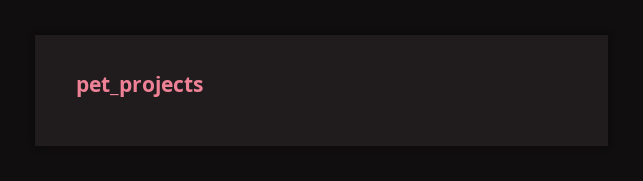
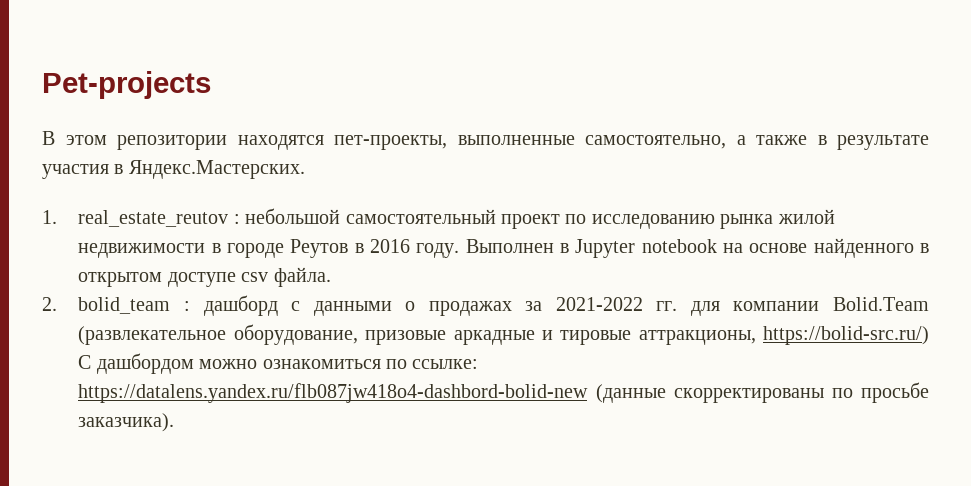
- pet_projects
+ Pet-projects
+ В этом репозитории находятся пет-проекты, выполненные самостоятельно, а также в результате участия в Яндекс.Мастерских.
+ 1. real_estate_reutov : небольшой самостоятельный проект по исследованию рынка жилой недвижимости в городе Реутов в 2016 году. Выполнен в Jupyter notebook на основе найденного в открытом доступе csv файла.
+ 2. bolid_team : дашборд с данными о продажах за 2021-2022 гг. для компании Bolid.Team (развлекательное оборудование, призовые аркадные и тировые аттракционы, https://bolid-src.ru/) С дашбордом можно ознакомиться по ссылке: https://datalens.yandex.ru/flb087jw418o4-dashbord-bolid-new (данные скорректированы по просьбе заказчика).

